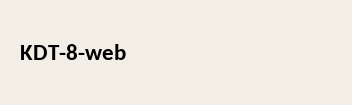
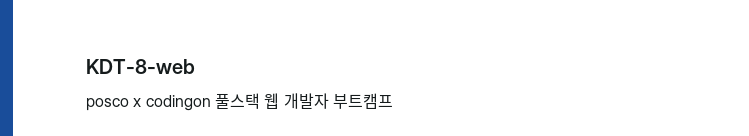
+ posco x codingon 풀스택 웹 개발자 부트캠프

